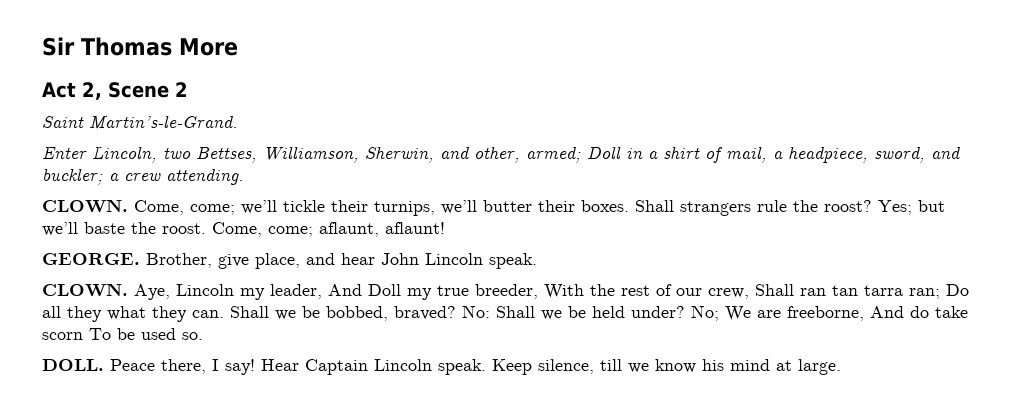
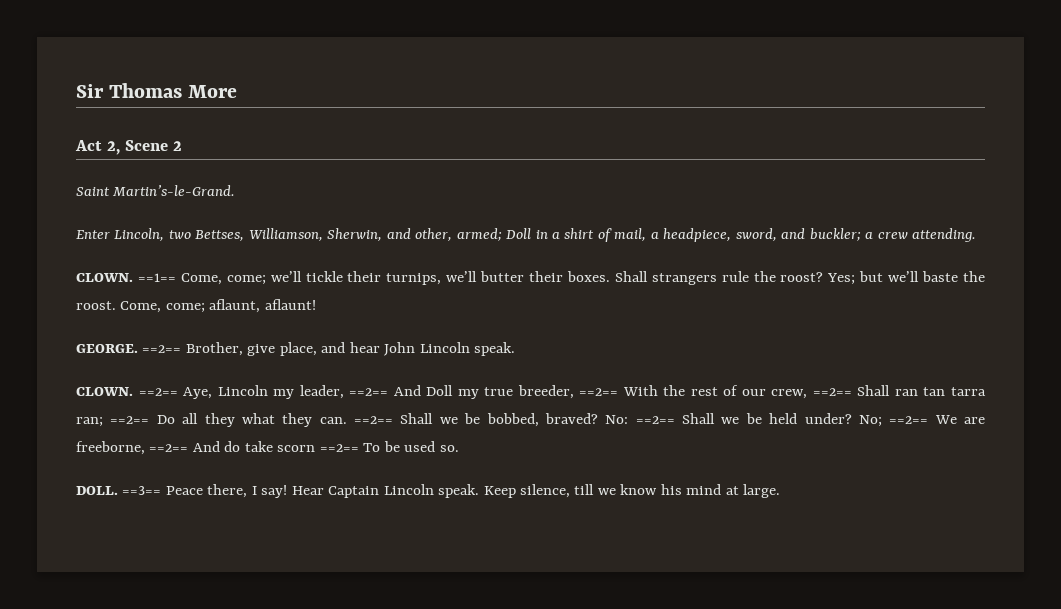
- Come, come; we’ll tickle their turnips, we’ll butter their boxes.
+ ==1== Come, come; we’ll tickle their turnips, we’ll butter their boxes.
- Brother, give place, and hear John Lincoln speak.
+ ==2== Brother, give place, and hear John Lincoln speak.
- Aye, Lincoln my leader, And Doll my true breeder, With the rest of our crew, Shall ran tan tarra ran; Do all they what they can.
+ ==2== Aye, Lincoln my leader, ==2== And Doll my true breeder, ==2== With the rest of our crew, ==2== Shall ran tan tarra ran; ==2== Do all they what they can.
- Shall we be bobbed, braved?
+ ==2== Shall we be bobbed, braved?
- No: Shall we be held under?
+ No: ==2== Shall we be held under?
- No; We are freeborne, And do take scorn To be used so.
+ No; ==2== We are freeborne, ==2== And do take scorn ==2== To be used so.
- Peace there, I say!
+ ==3== Peace there, I say!

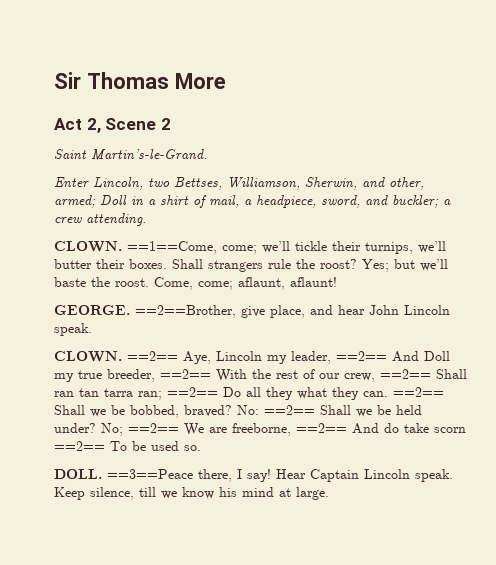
- ==1== Come, come; we’ll tickle their turnips, we’ll butter their boxes.
+ ==1==Come, come; we’ll tickle their turnips, we’ll butter their boxes.
- ==2== Brother, give place, and hear John Lincoln speak.
+ ==2==Brother, give place, and hear John Lincoln speak.
- ==3== Peace there, I say!
+ ==3==Peace there, I say!

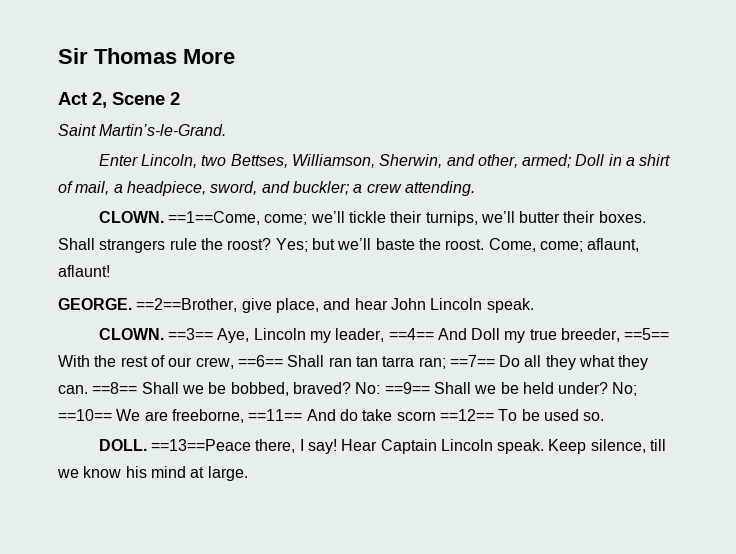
- ==2== Aye, Lincoln my leader, ==2== And Doll my true breeder, ==2== With the rest of our crew, ==2== Shall ran tan tarra ran; ==2== Do all they what they can.
+ ==3== Aye, Lincoln my leader, ==4== And Doll my true breeder, ==5== With the rest of our crew, ==6== Shall ran tan tarra ran; ==7== Do all they what they can.
- ==2== Shall we be bobbed, braved?
+ ==8== Shall we be bobbed, braved?
- No: ==2== Shall we be held under?
+ No: ==9== Shall we be held under?
- No; ==2== We are freeborne, ==2== And do take scorn ==2== To be used so.
+ No; ==10== We are freeborne, ==11== And do take scorn ==12== To be used so.
- ==3==Peace there, I say!
+ ==13==Peace there, I say!

